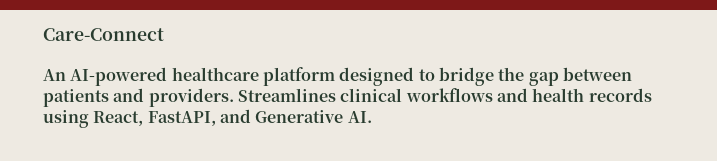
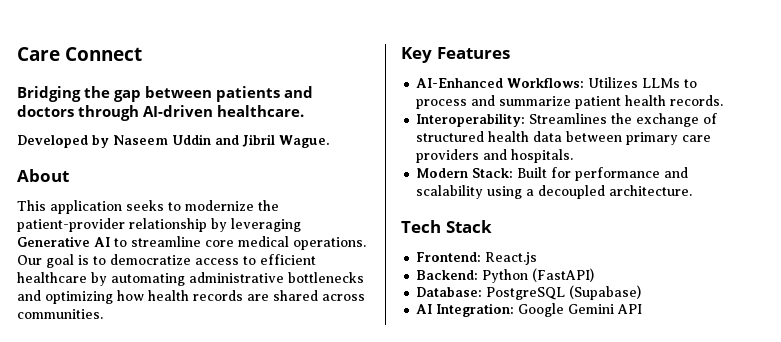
- Care-Connect
- An AI-powered healthcare platform designed to bridge the gap between patients and providers. Streamlines clinical workflows and health records using React, FastAPI, and Generative AI.
+ Care Connect
+ Bridging the gap between patients and doctors through AI-driven healthcare.
+ Developed by Naseem Uddin and Jibril Wague.
+ About
+ This application seeks to modernize the patient-provider relationship by leveraging Generative AI to streamline core medical operations. Our goal is to democratize access to efficient healthcare by automating administrative bottlenecks and optimizing how health records are shared across communities.
+ Key Features
+ AI-Enhanced Workflows: Utilizes LLMs to process and summarize patient health records.
+ Interoperability: Streamlines the exchange of structured health data between primary care providers and hospitals.
+ Modern Stack: Built for performance and scalability using a decoupled architecture.
+ Tech Stack
+ Frontend: React.js
+ Backend: Python (FastAPI)
+ Database: PostgreSQL (Supabase)
+ AI Integration: Google Gemini API

